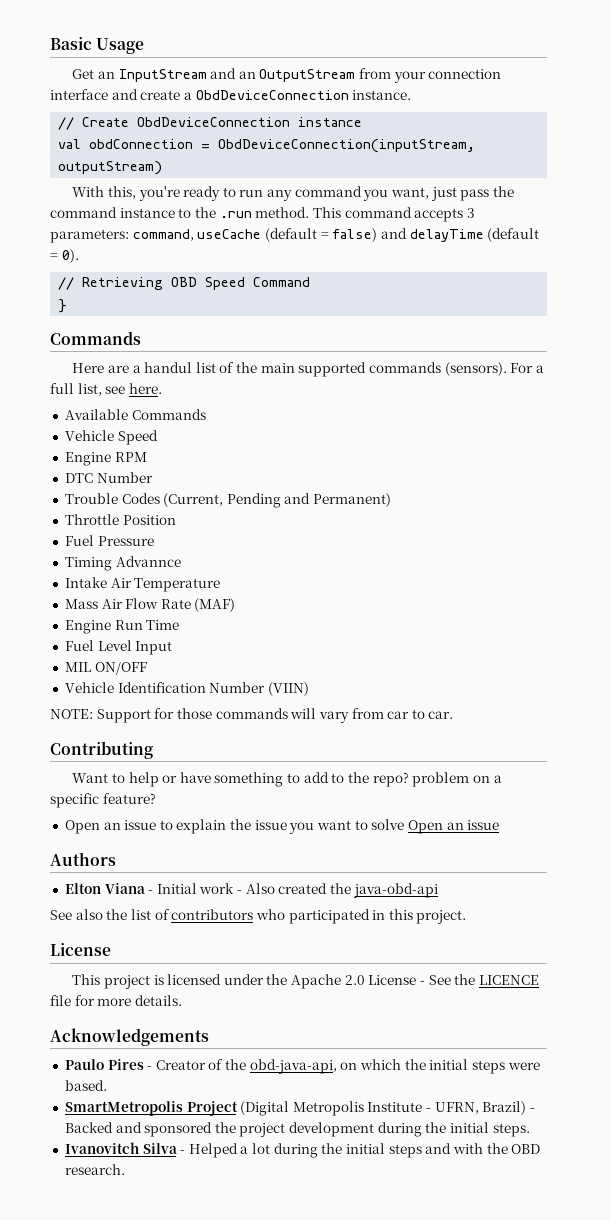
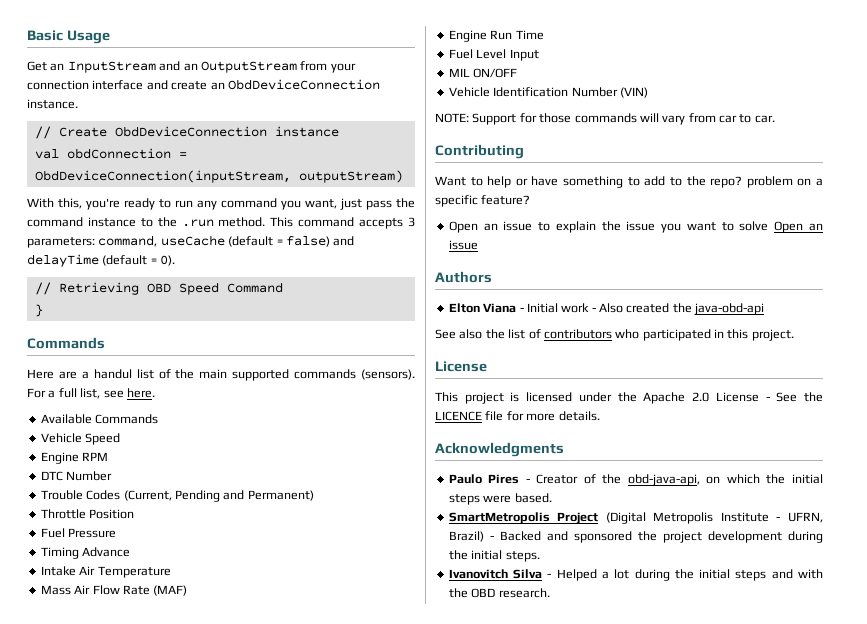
- Get an InputStream and an OutputStream from your connection interface and create a ObdDeviceConnection instance.
+ Get an InputStream and an OutputStream from your connection interface and create an ObdDeviceConnection instance.
- Timing Advannce
+ Timing Advance
- Vehicle Identification Number (VIIN)
+ Vehicle Identification Number (VIN)
- Acknowledgements
+ Acknowledgments

